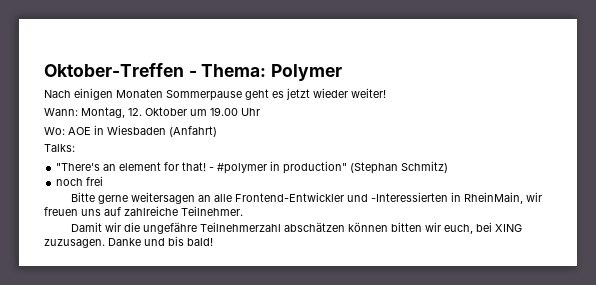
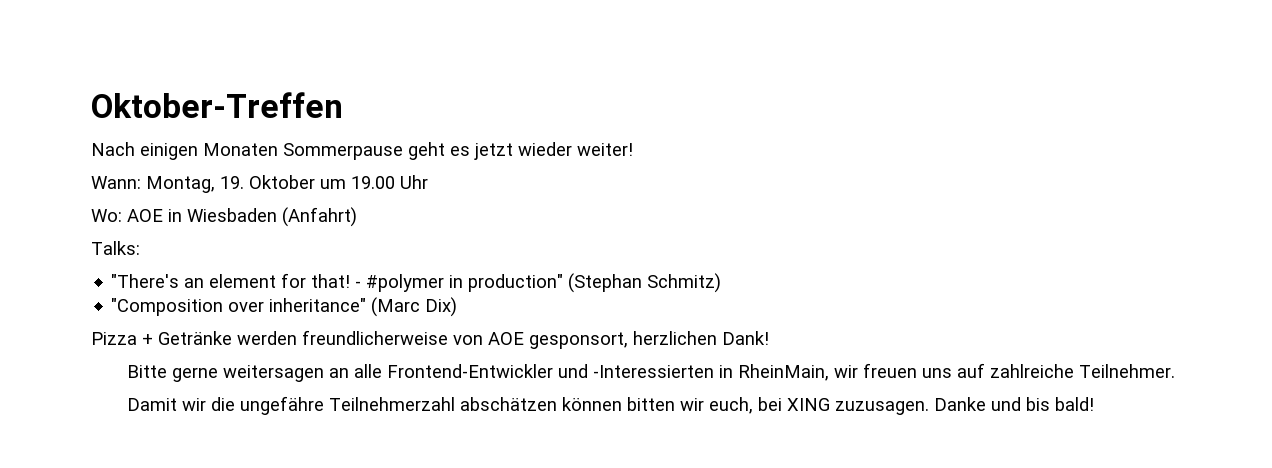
- Oktober-Treffen - Thema: Polymer
+ Oktober-Treffen
- Wann: Montag, 12. Oktober um 19.00 Uhr
+ Wann: Montag, 19. Oktober um 19.00 Uhr
- noch frei
+ "Composition over inheritance" (Marc Dix)
+ Pizza + Getränke werden freundlicherweise von AOE gesponsort, herzlichen Dank!

